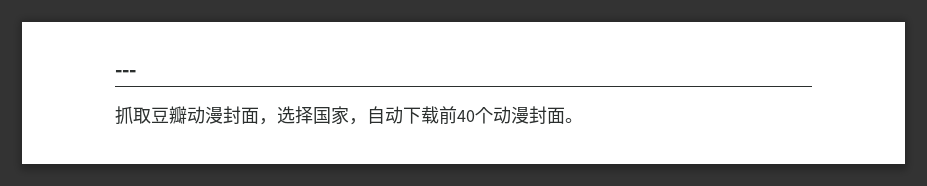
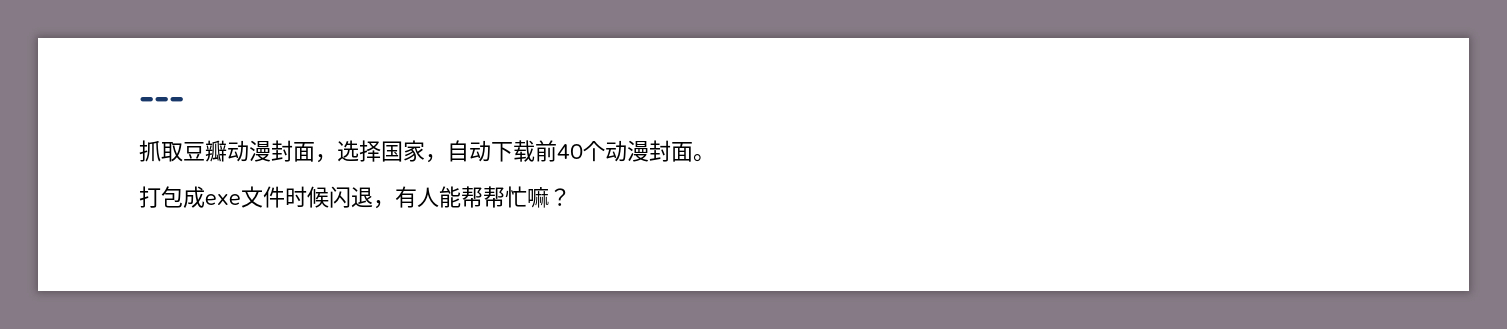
+ 打包成exe文件时候闪退，有人能帮帮忙嘛？

